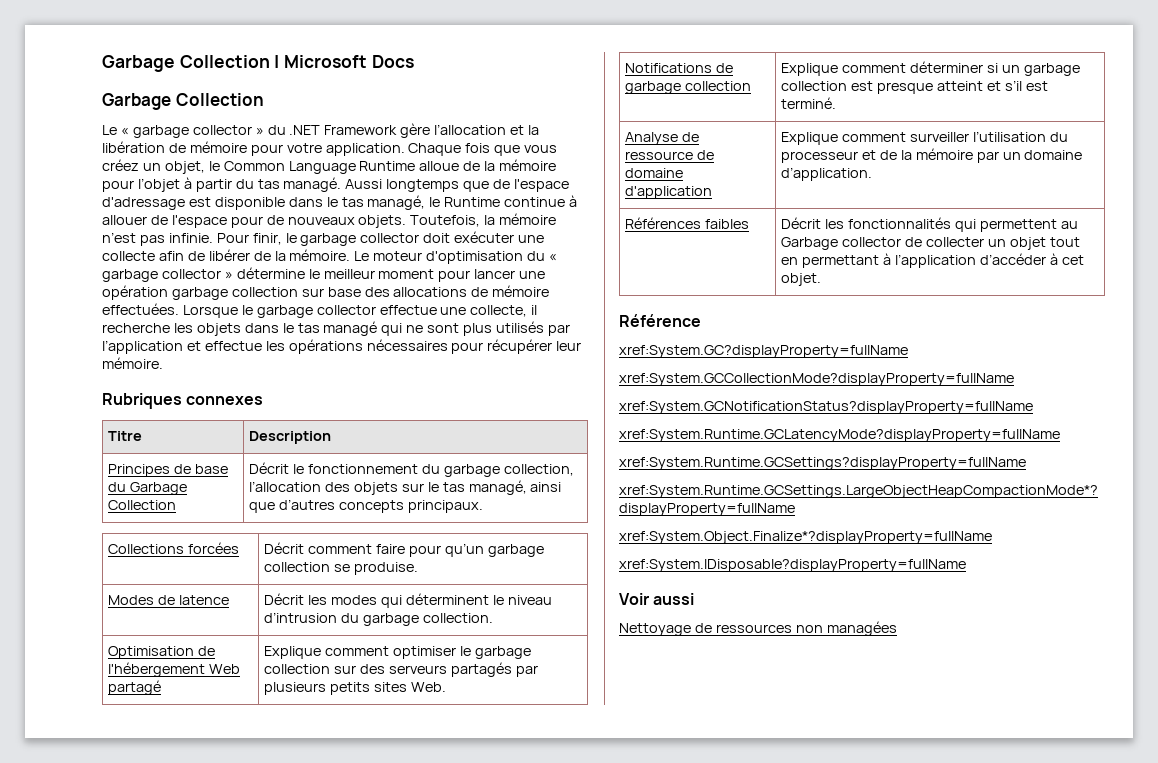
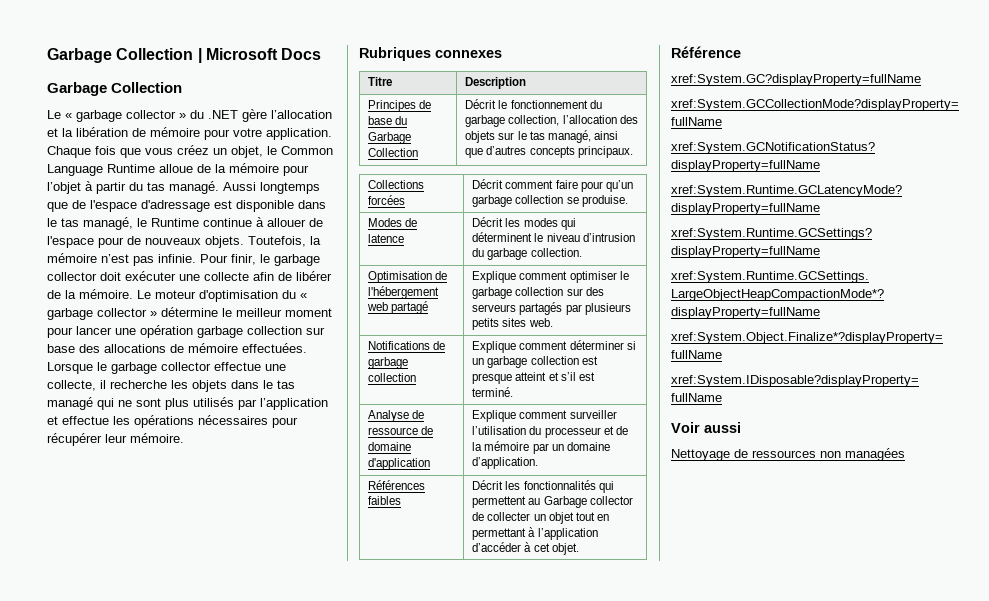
- Le « garbage collector » du .NET Framework gère l’allocation et la libération de mémoire pour votre application.
+ Le « garbage collector » du .NET gère l’allocation et la libération de mémoire pour votre application.
- Optimisation de l'hébergement Web partagé | Explique comment optimiser le garbage collection sur des serveurs partagés par plusieurs petits sites Web.
+ Optimisation de l'hébergement web partagé | Explique comment optimiser le garbage collection sur des serveurs partagés par plusieurs petits sites web.

